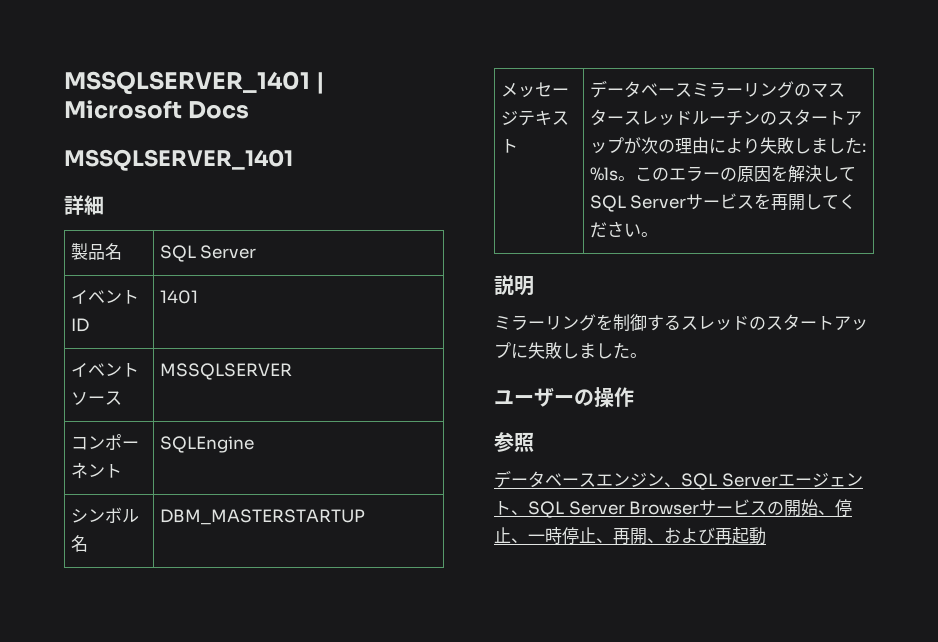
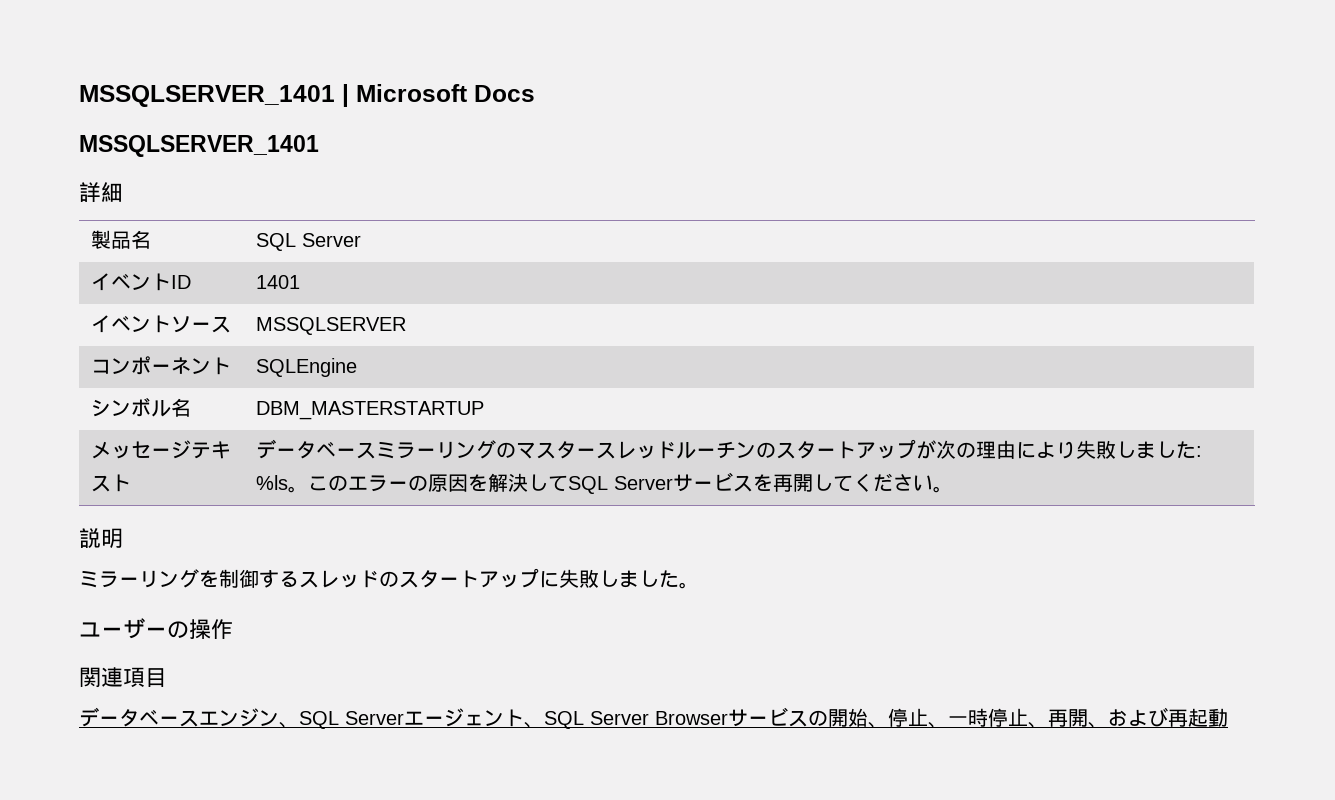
- 参照
+ 関連項目

